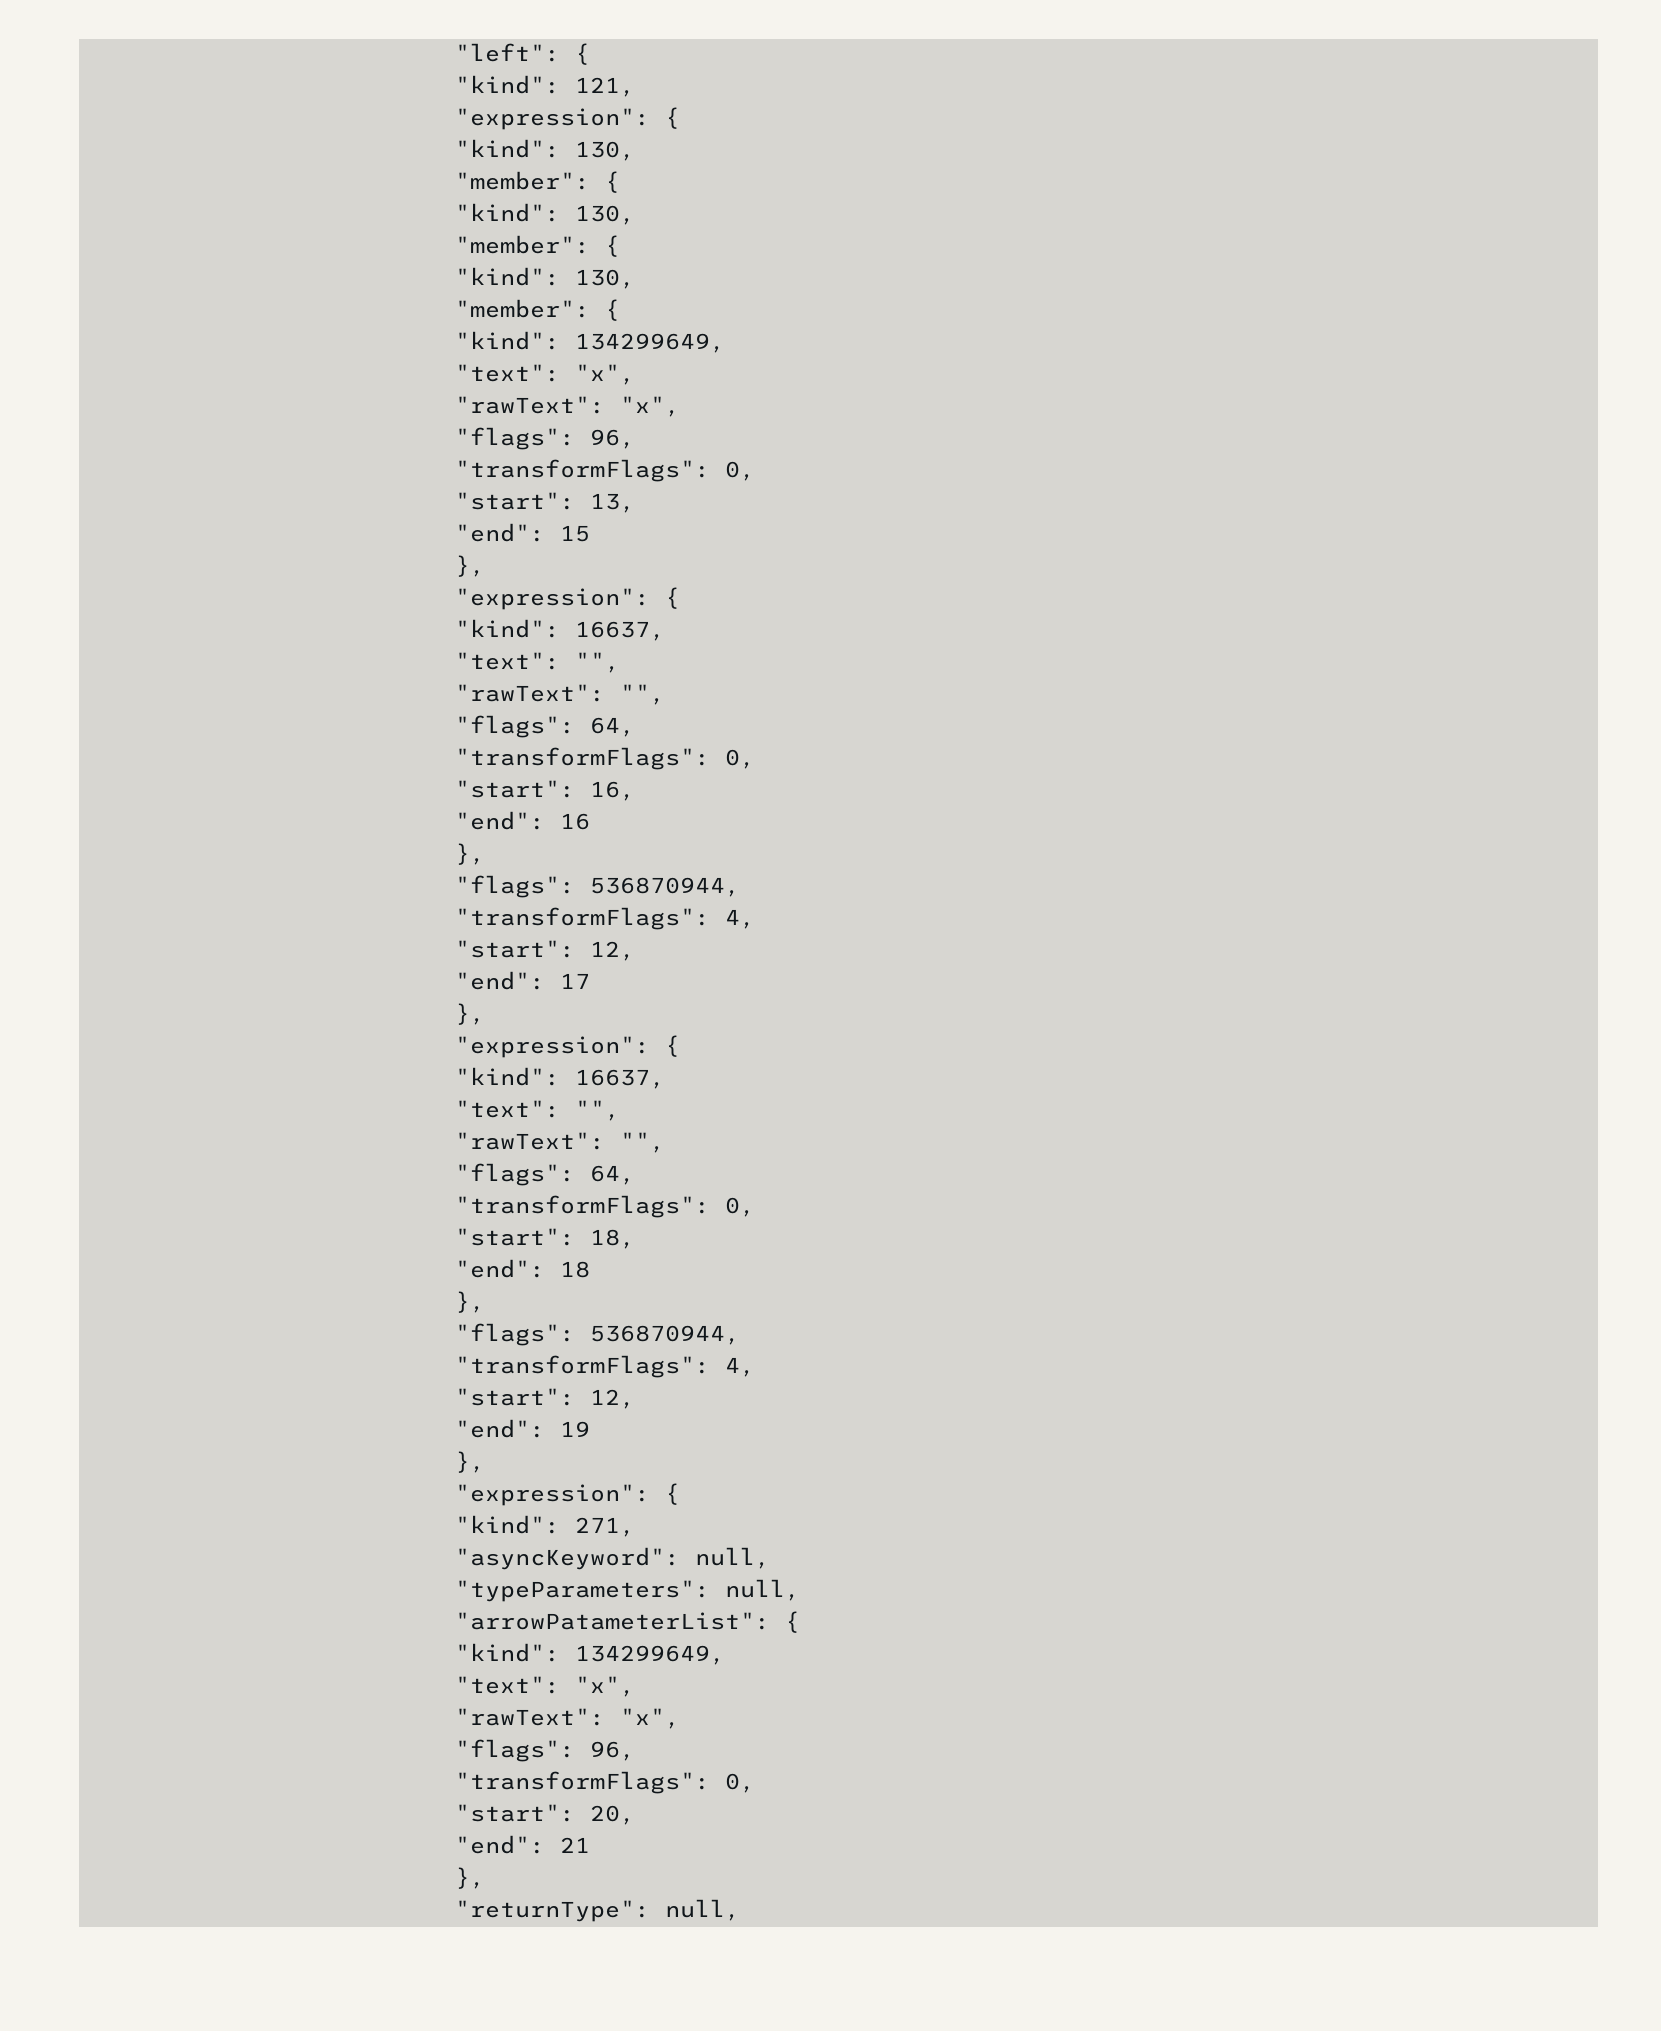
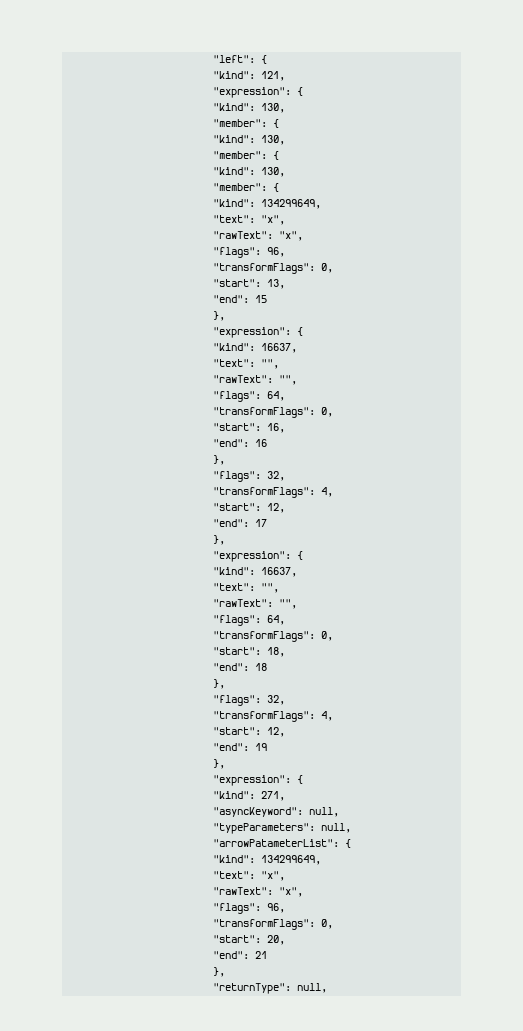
  "end": 16
  },
- "flags": 536870944,
+ "flags": 32,
  "end": 18
  },
- "flags": 536870944,
+ "flags": 32,

